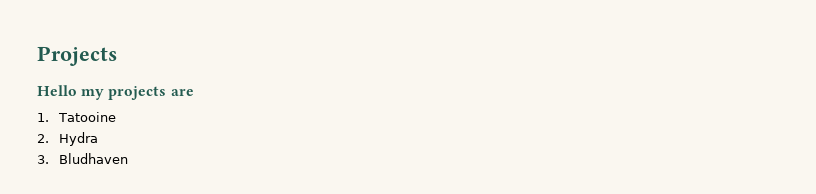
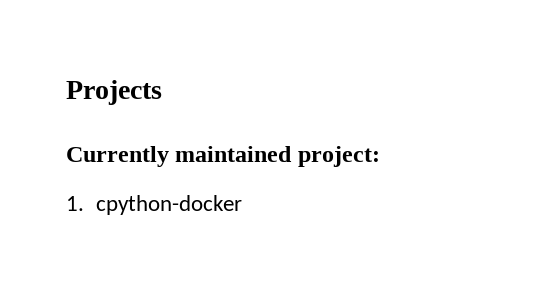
- Hello my projects are
- 1. Tatooine
- 2. Hydra
- 3. Bludhaven
+ Currently maintained project:
+ 1. cpython-docker

